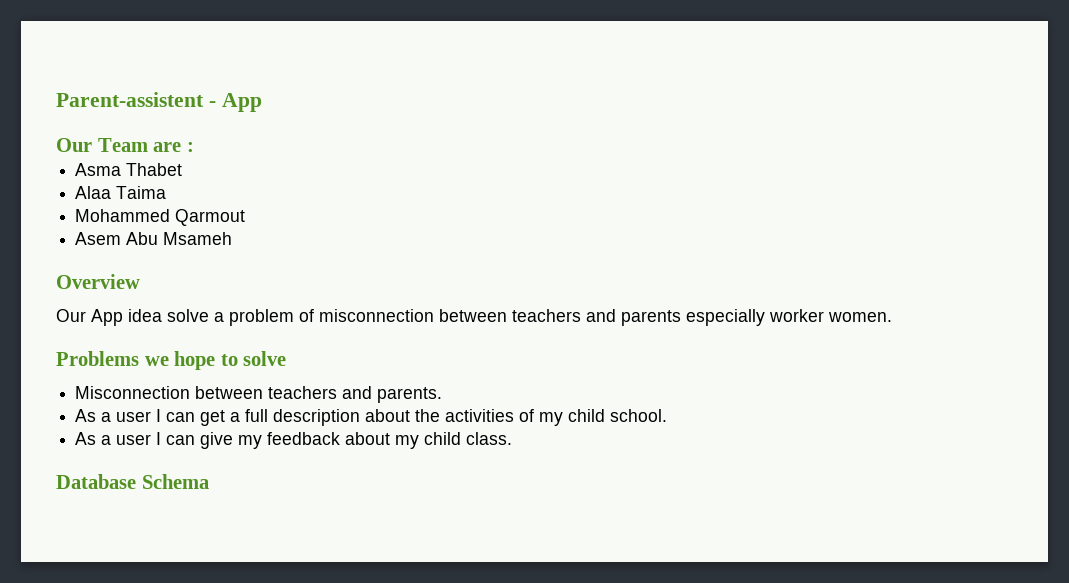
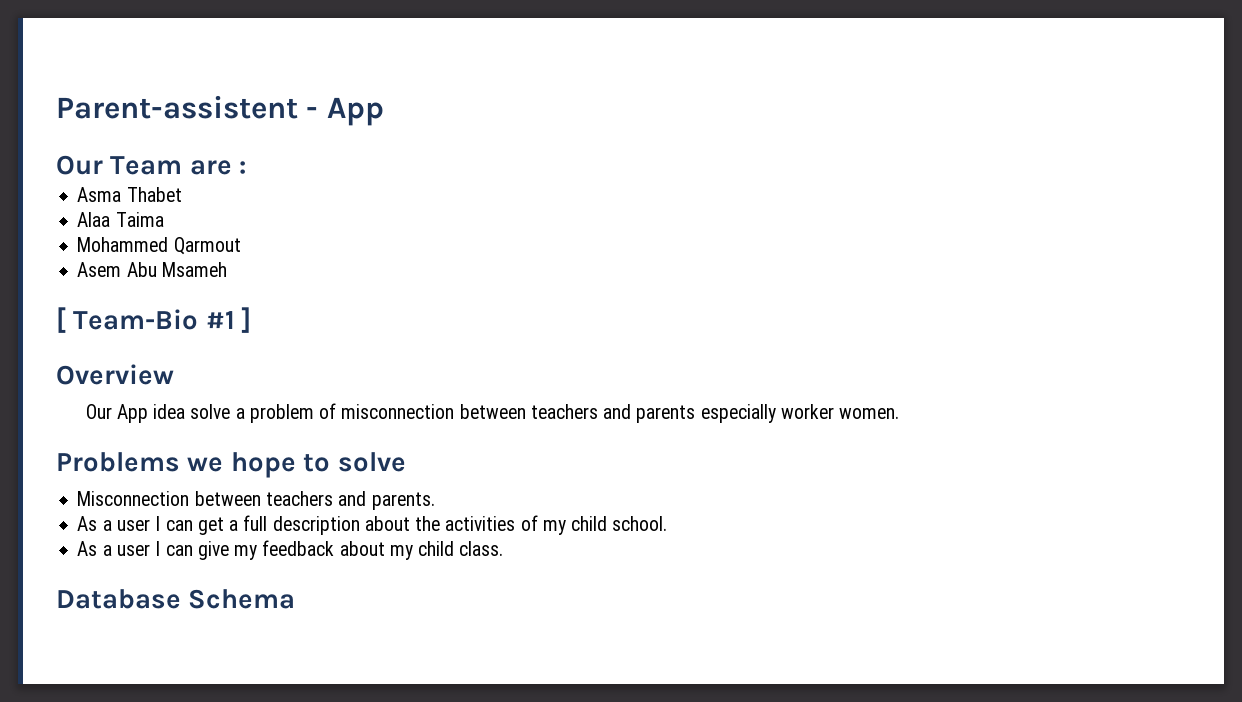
+ [ Team-Bio #1 ]

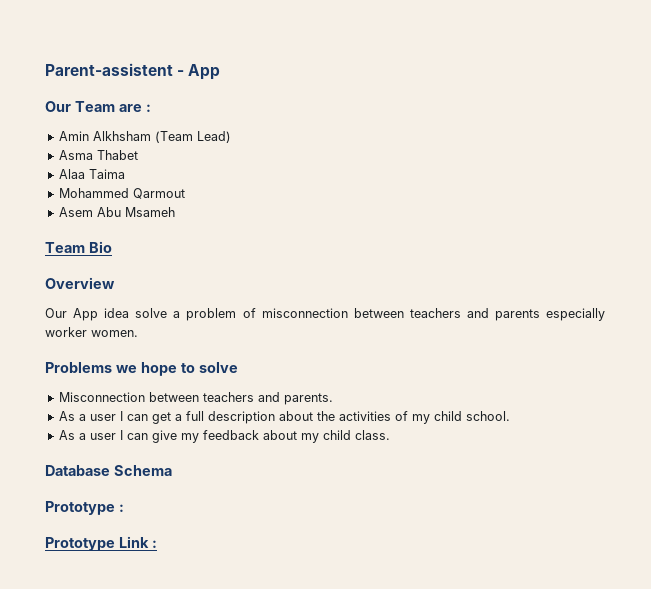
+ Amin Alkhsham (Team Lead)
- [ Team-Bio #1 ]
+ Team Bio
+ Prototype :
+ Prototype Link :

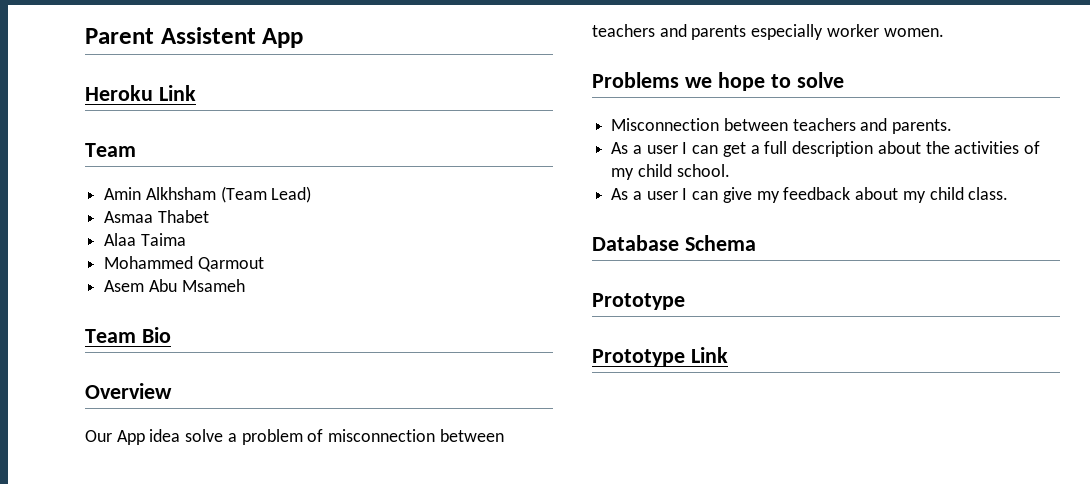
- Parent-assistent - App
+ Parent Assistent App
- Our Team are :
+ Heroku Link
+ Team
- Asma Thabet
+ Asmaa Thabet
  Database Schema
- Prototype :
+ Prototype
- Prototype Link :
+ Prototype Link

